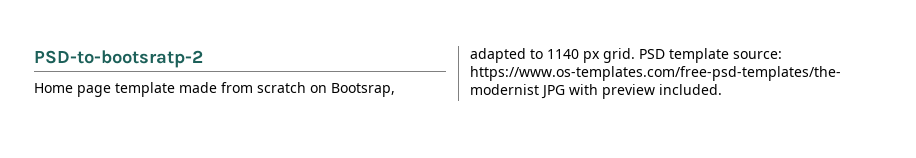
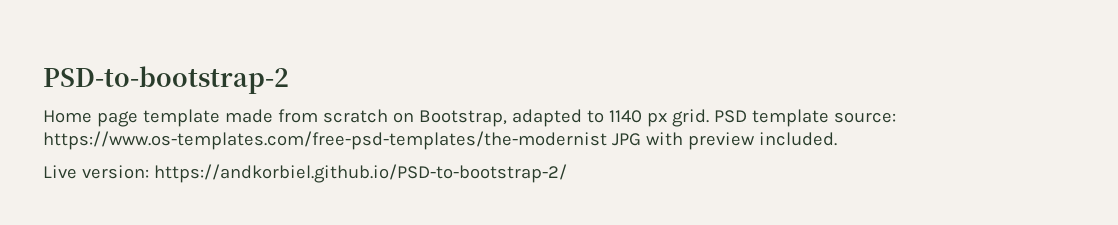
- PSD-to-bootsratp-2
+ PSD-to-bootstrap-2
- Home page template made from scratch on Bootsrap, adapted to 1140 px grid.
+ Home page template made from scratch on Bootstrap, adapted to 1140 px grid.
+ Live version: https://andkorbiel.github.io/PSD-to-bootstrap-2/

